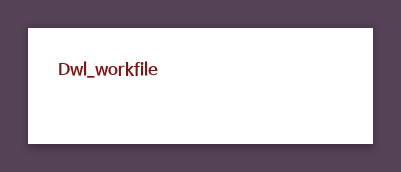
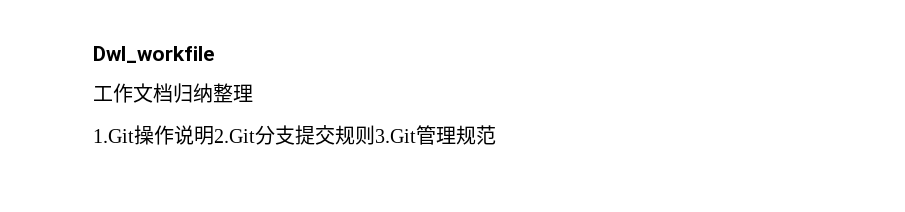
+ 工作文档归纳整理
+ 1.Git操作说明2.Git分支提交规则3.Git管理规范

